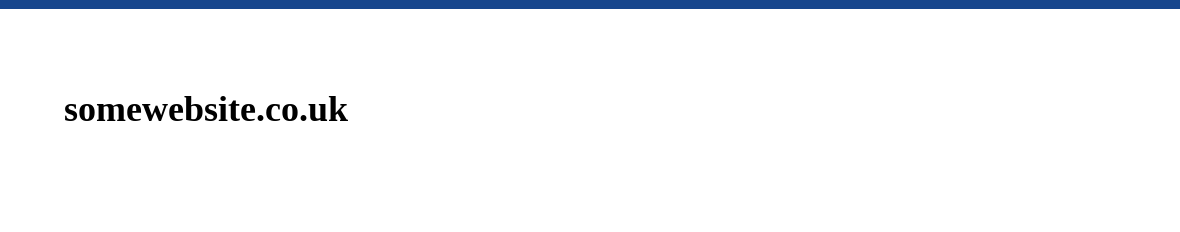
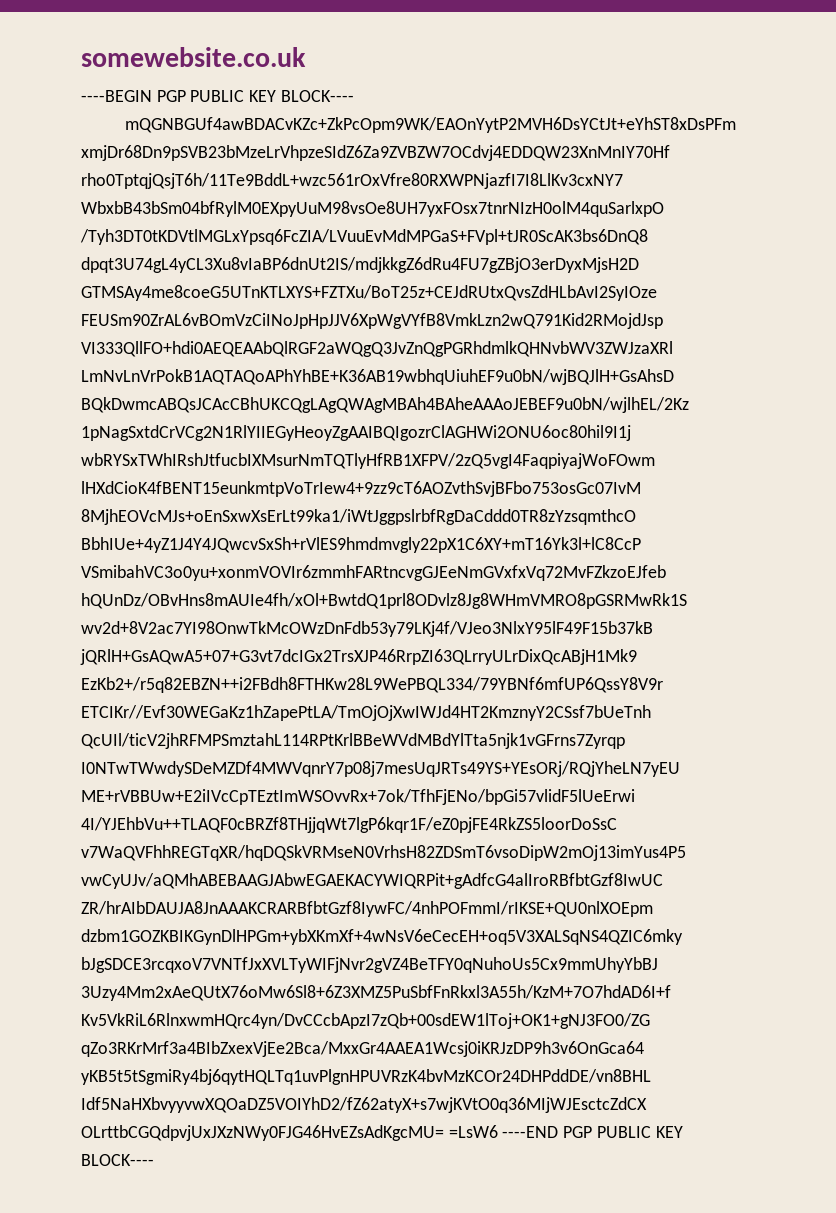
+ ----BEGIN PGP PUBLIC KEY BLOCK----
+ mQGNBGUf4awBDACvKZc+ZkPcOpm9WK/EAOnYytP2MVH6DsYCtJt+eYhST8xDsPFm xmjDr68Dn9pSVB23bMzeLrVhpzeSIdZ6Za9ZVBZW7OCdvj4EDDQW23XnMnIY70Hf rho0TptqjQsjT6h/11Te9BddL+wzc561rOxVfre80RXWPNjazfI7I8LlKv3cxNY7 WbxbB43bSm04bfRylM0EXpyUuM98vsOe8UH7yxFOsx7tnrNIzH0olM4quSarlxpO /Tyh3DT0tKDVtlMGLxYpsq6FcZIA/LVuuEvMdMPGaS+FVpl+tJR0ScAK3bs6DnQ8 dpqt3U74gL4yCL3Xu8vIaBP6dnUt2IS/mdjkkgZ6dRu4FU7gZBjO3erDyxMjsH2D GTMSAy4me8coeG5UTnKTLXYS+FZTXu/BoT25z+CEJdRUtxQvsZdHLbAvI2SyIOze FEUSm90ZrAL6vBOmVzCiINoJpHpJJV6XpWgVYfB8VmkLzn2wQ791Kid2RMojdJsp VI333QllFO+hdi0AEQEAAbQlRGF2aWQgQ3JvZnQgPGRhdmlkQHNvbWV3ZWJzaXRl LmNvLnVrPokB1AQTAQoAPhYhBE+K36AB19wbhqUiuhEF9u0bN/wjBQJlH+GsAhsD BQkDwmcABQsJCAcCBhUKCQgLAgQWAgMBAh4BAheAAAoJEBEF9u0bN/wjlhEL/2Kz 1pNagSxtdCrVCg2N1RlYIIEGyHeoyZgAAIBQIgozrClAGHWi2ONU6oc80hil9I1j wbRYSxTWhIRshJtfucbIXMsurNmTQTlyHfRB1XFPV/2zQ5vgI4FaqpiyajWoFOwm lHXdCioK4fBENT15eunkmtpVoTrIew4+9zz9cT6AOZvthSvjBFbo753osGc07IvM 8MjhEOVcMJs+oEnSxwXsErLt99ka1/iWtJggpslrbfRgDaCddd0TR8zYzsqmthcO BbhIUe+4yZ1J4Y4JQwcvSxSh+rVlES9hmdmvgly22pX1C6XY+mT16Yk3l+lC8CcP VSmibahVC3o0yu+xonmVOVIr6zmmhFARtncvgGJEeNmGVxfxVq72MvFZkzoEJfeb hQUnDz/OBvHns8mAUIe4fh/xOl+BwtdQ1prl8ODvlz8Jg8WHmVMRO8pGSRMwRk1S wv2d+8V2ac7YI98OnwTkMcOWzDnFdb53y79LKj4f/VJeo3NlxY95lF49F15b37kB jQRlH+GsAQwA5+07+G3vt7dcIGx2TrsXJP46RrpZI63QLrryULrDixQcABjH1Mk9 EzKb2+/r5q82EBZN++i2FBdh8FTHKw28L9WePBQL334/79YBNf6mfUP6QssY8V9r ETCIKr//Evf30WEGaKz1hZapePtLA/TmOjOjXwIWJd4HT2KmznyY2CSsf7bUeTnh QcUIl/ticV2jhRFMPSmztahL114RPtKrlBBeWVdMBdYlTta5njk1vGFrns7Zyrqp I0NTwTWwdySDeMZDf4MWVqnrY7p08j7mesUqJRTs49YS+YEsORj/RQjYheLN7yEU ME+rVBBUw+E2iIVcCpTEztImWSOvvRx+7ok/TfhFjENo/bpGi57vlidF5lUeErwi 4I/YJEhbVu++TLAQF0cBRZf8THjjqWt7lgP6kqr1F/eZ0pjFE4RkZS5loorDoSsC v7WaQVFhhREGTqXR/hqDQSkVRMseN0VrhsH82ZDSmT6vsoDipW2mOj13imYus4P5 vwCyUJv/aQMhABEBAAGJAbwEGAEKACYWIQRPit+gAdfcG4alIroRBfbtGzf8IwUC ZR/hrAIbDAUJA8JnAAAKCRARBfbtGzf8IywFC/4nhPOFmmI/rIKSE+QU0nlXOEpm dzbm1GOZKBIKGynDlHPGm+ybXKmXf+4wNsV6eCecEH+oq5V3XALSqNS4QZIC6mky bJgSDCE3rcqxoV7VNTfJxXVLTyWIFjNvr2gVZ4BeTFY0qNuhoUs5Cx9mmUhyYbBJ 3Uzy4Mm2xAeQUtX76oMw6Sl8+6Z3XMZ5PuSbfFnRkxl3A55h/KzM+7O7hdAD6I+f Kv5VkRiL6RlnxwmHQrc4yn/DvCCcbApzI7zQb+00sdEW1lToj+OK1+gNJ3FO0/ZG qZo3RKrMrf3a4BIbZxexVjEe2Bca/MxxGr4AAEA1Wcsj0iKRJzDP9h3v6OnGca64 yKB5t5tSgmiRy4bj6qytHQLTq1uvPlgnHPUVRzK4bvMzKCOr24DHPddDE/vn8BHL Idf5NaHXbvyyvwXQOaDZ5VOIYhD2/fZ62atyX+s7wjKVtO0q36MIjWJEsctcZdCX OLrttbCGQdpvjUxJXzNWy0FJG46HvEZsAdKgcMU= =LsW6 ----END PGP PUBLIC KEY BLOCK----

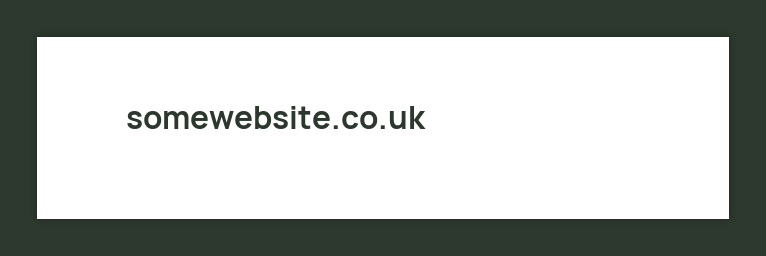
- ----BEGIN PGP PUBLIC KEY BLOCK----
- mQGNBGUf4awBDACvKZc+ZkPcOpm9WK/EAOnYytP2MVH6DsYCtJt+eYhST8xDsPFm xmjDr68Dn9pSVB23bMzeLrVhpzeSIdZ6Za9ZVBZW7OCdvj4EDDQW23XnMnIY70Hf rho0TptqjQsjT6h/11Te9BddL+wzc561rOxVfre80RXWPNjazfI7I8LlKv3cxNY7 WbxbB43bSm04bfRylM0EXpyUuM98vsOe8UH7yxFOsx7tnrNIzH0olM4quSarlxpO /Tyh3DT0tKDVtlMGLxYpsq6FcZIA/LVuuEvMdMPGaS+FVpl+tJR0ScAK3bs6DnQ8 dpqt3U74gL4yCL3Xu8vIaBP6dnUt2IS/mdjkkgZ6dRu4FU7gZBjO3erDyxMjsH2D GTMSAy4me8coeG5UTnKTLXYS+FZTXu/BoT25z+CEJdRUtxQvsZdHLbAvI2SyIOze FEUSm90ZrAL6vBOmVzCiINoJpHpJJV6XpWgVYfB8VmkLzn2wQ791Kid2RMojdJsp VI333QllFO+hdi0AEQEAAbQlRGF2aWQgQ3JvZnQgPGRhdmlkQHNvbWV3ZWJzaXRl LmNvLnVrPokB1AQTAQoAPhYhBE+K36AB19wbhqUiuhEF9u0bN/wjBQJlH+GsAhsD BQkDwmcABQsJCAcCBhUKCQgLAgQWAgMBAh4BAheAAAoJEBEF9u0bN/wjlhEL/2Kz 1pNagSxtdCrVCg2N1RlYIIEGyHeoyZgAAIBQIgozrClAGHWi2ONU6oc80hil9I1j wbRYSxTWhIRshJtfucbIXMsurNmTQTlyHfRB1XFPV/2zQ5vgI4FaqpiyajWoFOwm lHXdCioK4fBENT15eunkmtpVoTrIew4+9zz9cT6AOZvthSvjBFbo753osGc07IvM 8MjhEOVcMJs+oEnSxwXsErLt99ka1/iWtJggpslrbfRgDaCddd0TR8zYzsqmthcO BbhIUe+4yZ1J4Y4JQwcvSxSh+rVlES9hmdmvgly22pX1C6XY+mT16Yk3l+lC8CcP VSmibahVC3o0yu+xonmVOVIr6zmmhFARtncvgGJEeNmGVxfxVq72MvFZkzoEJfeb hQUnDz/OBvHns8mAUIe4fh/xOl+BwtdQ1prl8ODvlz8Jg8WHmVMRO8pGSRMwRk1S wv2d+8V2ac7YI98OnwTkMcOWzDnFdb53y79LKj4f/VJeo3NlxY95lF49F15b37kB jQRlH+GsAQwA5+07+G3vt7dcIGx2TrsXJP46RrpZI63QLrryULrDixQcABjH1Mk9 EzKb2+/r5q82EBZN++i2FBdh8FTHKw28L9WePBQL334/79YBNf6mfUP6QssY8V9r ETCIKr//Evf30WEGaKz1hZapePtLA/TmOjOjXwIWJd4HT2KmznyY2CSsf7bUeTnh QcUIl/ticV2jhRFMPSmztahL114RPtKrlBBeWVdMBdYlTta5njk1vGFrns7Zyrqp I0NTwTWwdySDeMZDf4MWVqnrY7p08j7mesUqJRTs49YS+YEsORj/RQjYheLN7yEU ME+rVBBUw+E2iIVcCpTEztImWSOvvRx+7ok/TfhFjENo/bpGi57vlidF5lUeErwi 4I/YJEhbVu++TLAQF0cBRZf8THjjqWt7lgP6kqr1F/eZ0pjFE4RkZS5loorDoSsC v7WaQVFhhREGTqXR/hqDQSkVRMseN0VrhsH82ZDSmT6vsoDipW2mOj13imYus4P5 vwCyUJv/aQMhABEBAAGJAbwEGAEKACYWIQRPit+gAdfcG4alIroRBfbtGzf8IwUC ZR/hrAIbDAUJA8JnAAAKCRARBfbtGzf8IywFC/4nhPOFmmI/rIKSE+QU0nlXOEpm dzbm1GOZKBIKGynDlHPGm+ybXKmXf+4wNsV6eCecEH+oq5V3XALSqNS4QZIC6mky bJgSDCE3rcqxoV7VNTfJxXVLTyWIFjNvr2gVZ4BeTFY0qNuhoUs5Cx9mmUhyYbBJ 3Uzy4Mm2xAeQUtX76oMw6Sl8+6Z3XMZ5PuSbfFnRkxl3A55h/KzM+7O7hdAD6I+f Kv5VkRiL6RlnxwmHQrc4yn/DvCCcbApzI7zQb+00sdEW1lToj+OK1+gNJ3FO0/ZG qZo3RKrMrf3a4BIbZxexVjEe2Bca/MxxGr4AAEA1Wcsj0iKRJzDP9h3v6OnGca64 yKB5t5tSgmiRy4bj6qytHQLTq1uvPlgnHPUVRzK4bvMzKCOr24DHPddDE/vn8BHL Idf5NaHXbvyyvwXQOaDZ5VOIYhD2/fZ62atyX+s7wjKVtO0q36MIjWJEsctcZdCX OLrttbCGQdpvjUxJXzNWy0FJG46HvEZsAdKgcMU= =LsW6 ----END PGP PUBLIC KEY BLOCK----

